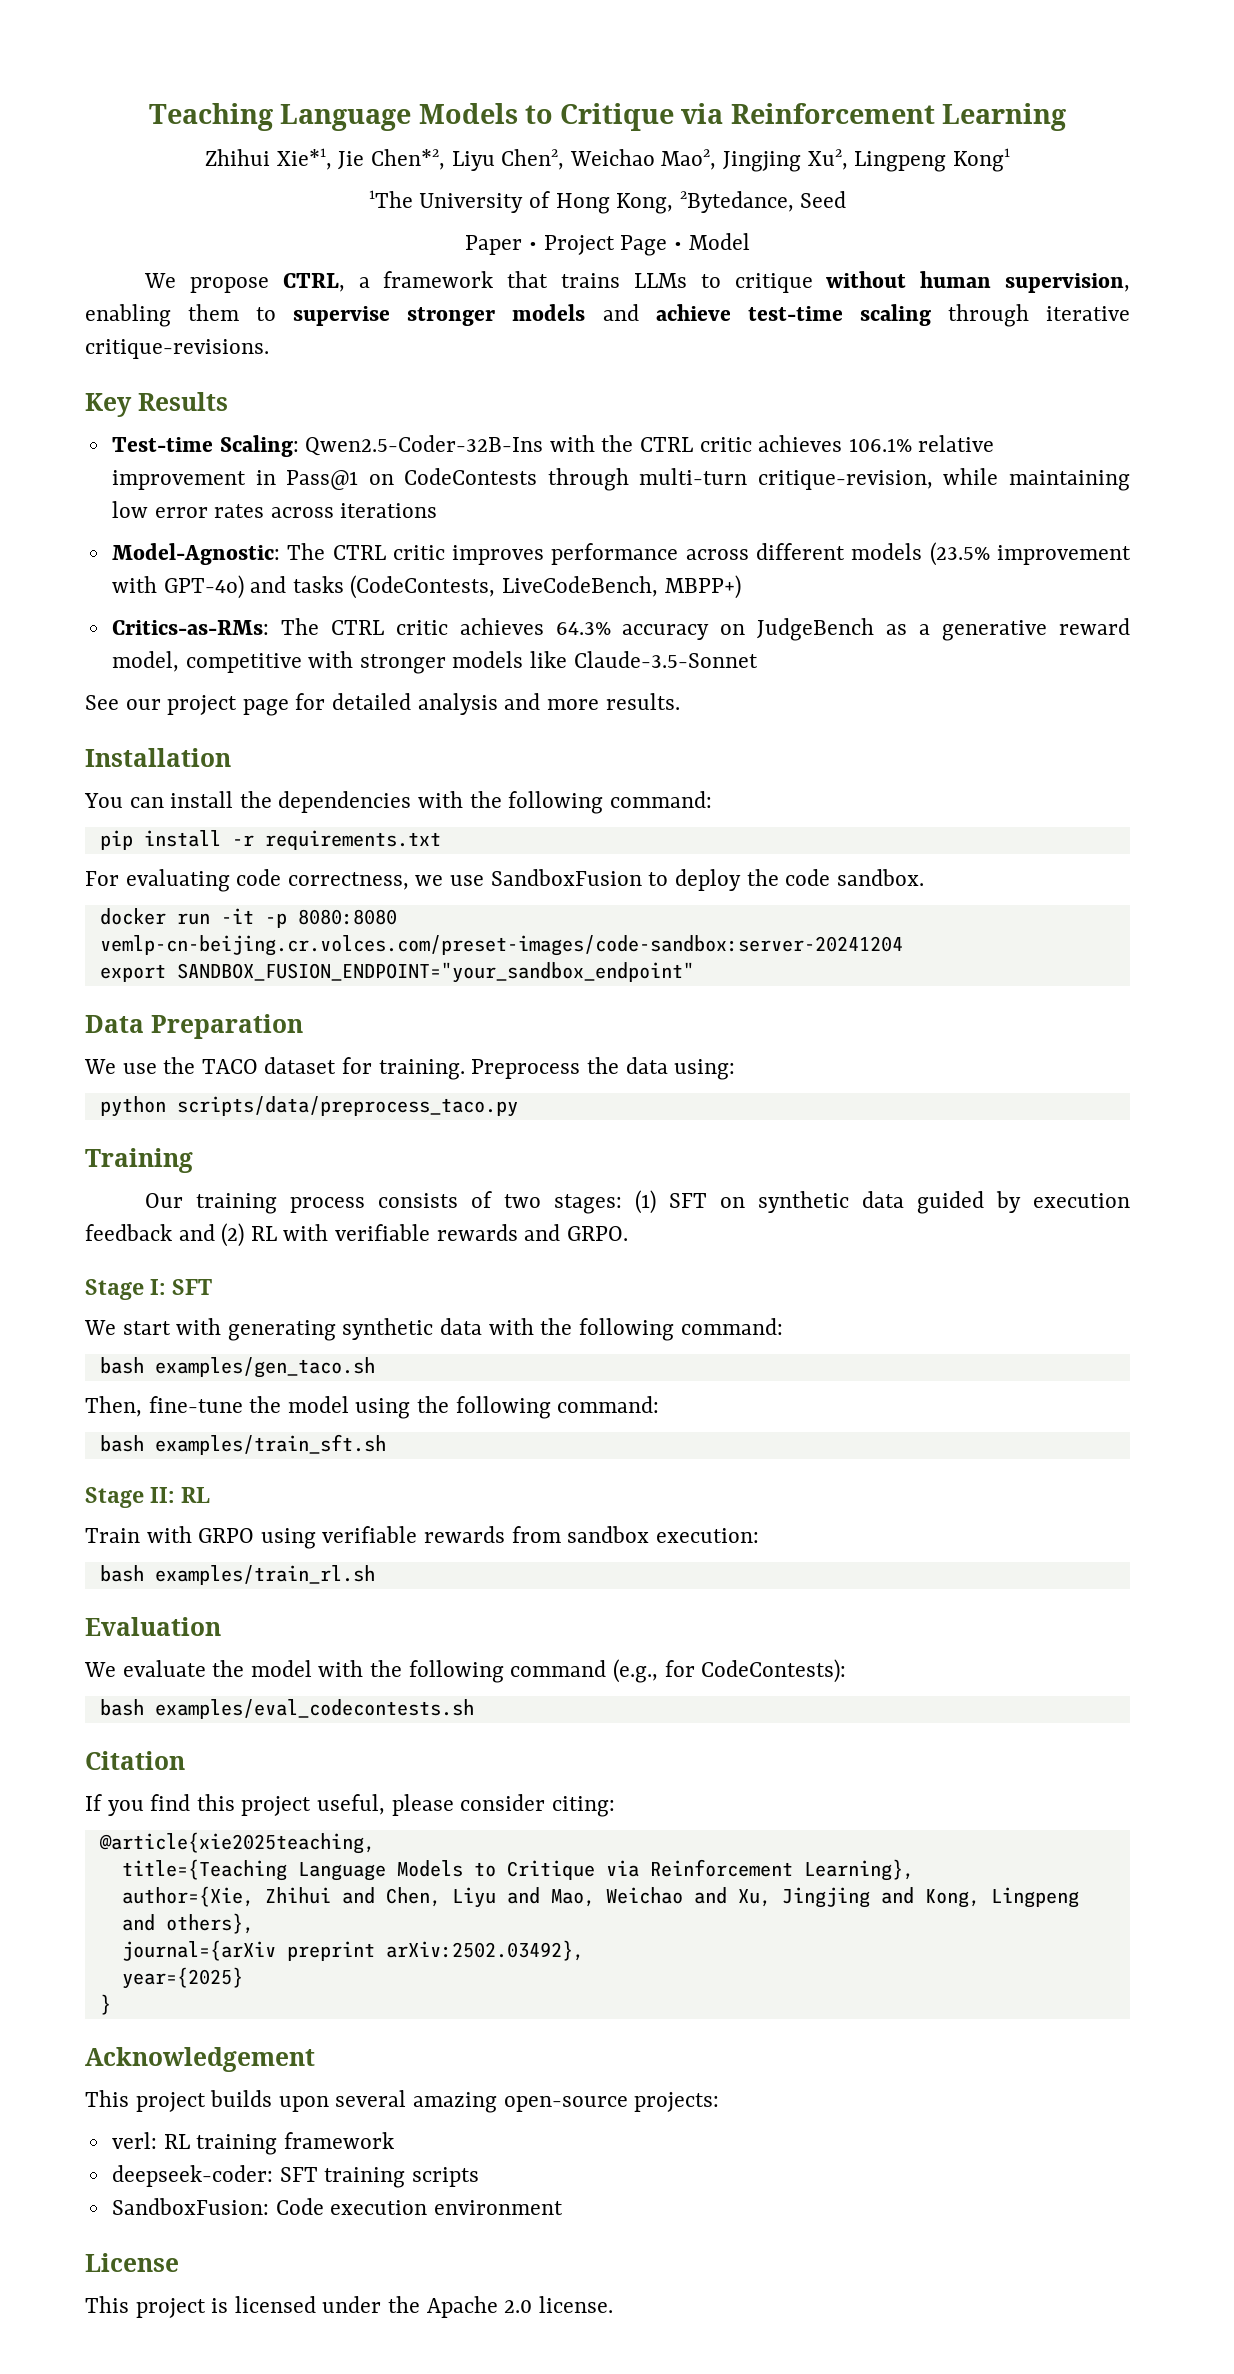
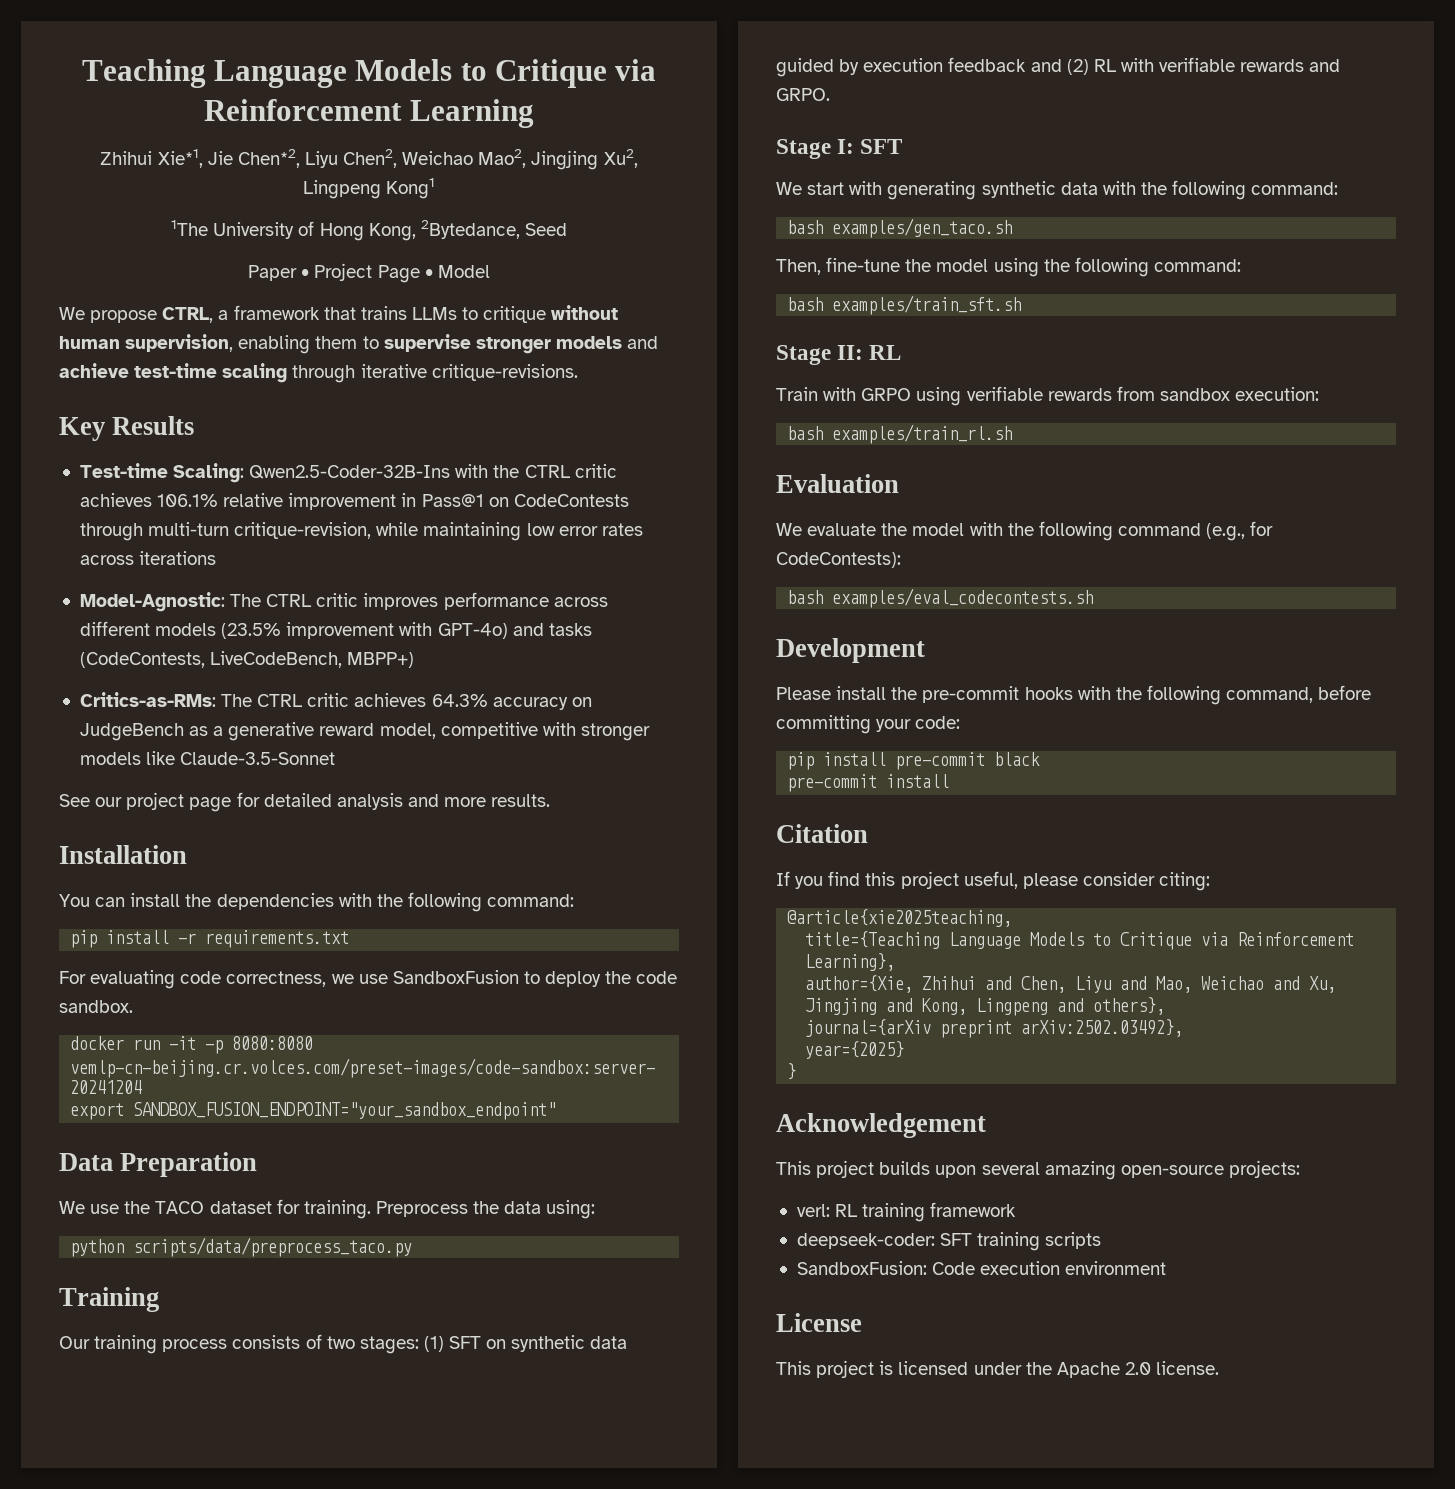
+ Development
+ Please install the pre-commit hooks with the following command, before committing your code:
+ pip install pre-commit black
+ pre-commit install

